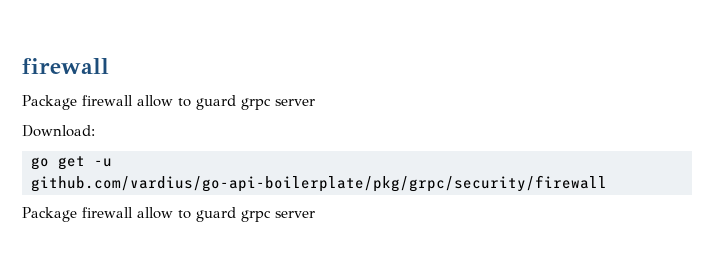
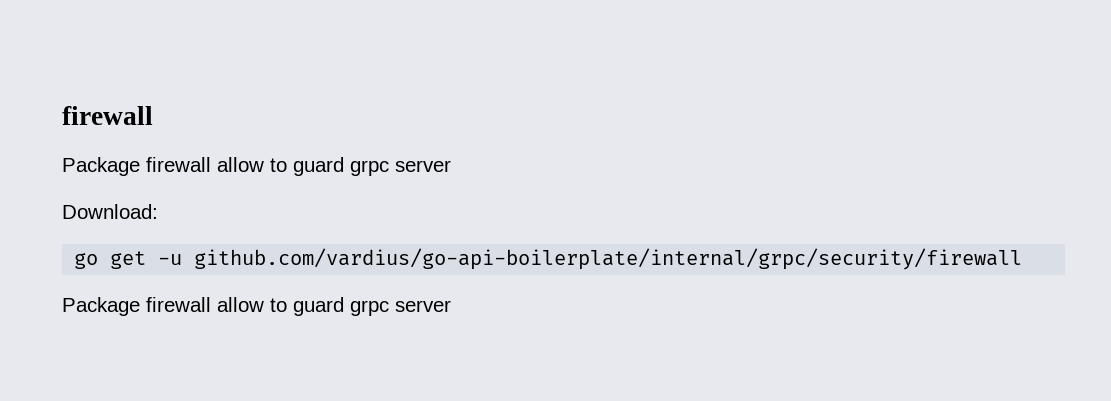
- go get -u github.com/vardius/go-api-boilerplate/pkg/grpc/security/firewall
+ go get -u github.com/vardius/go-api-boilerplate/internal/grpc/security/firewall

